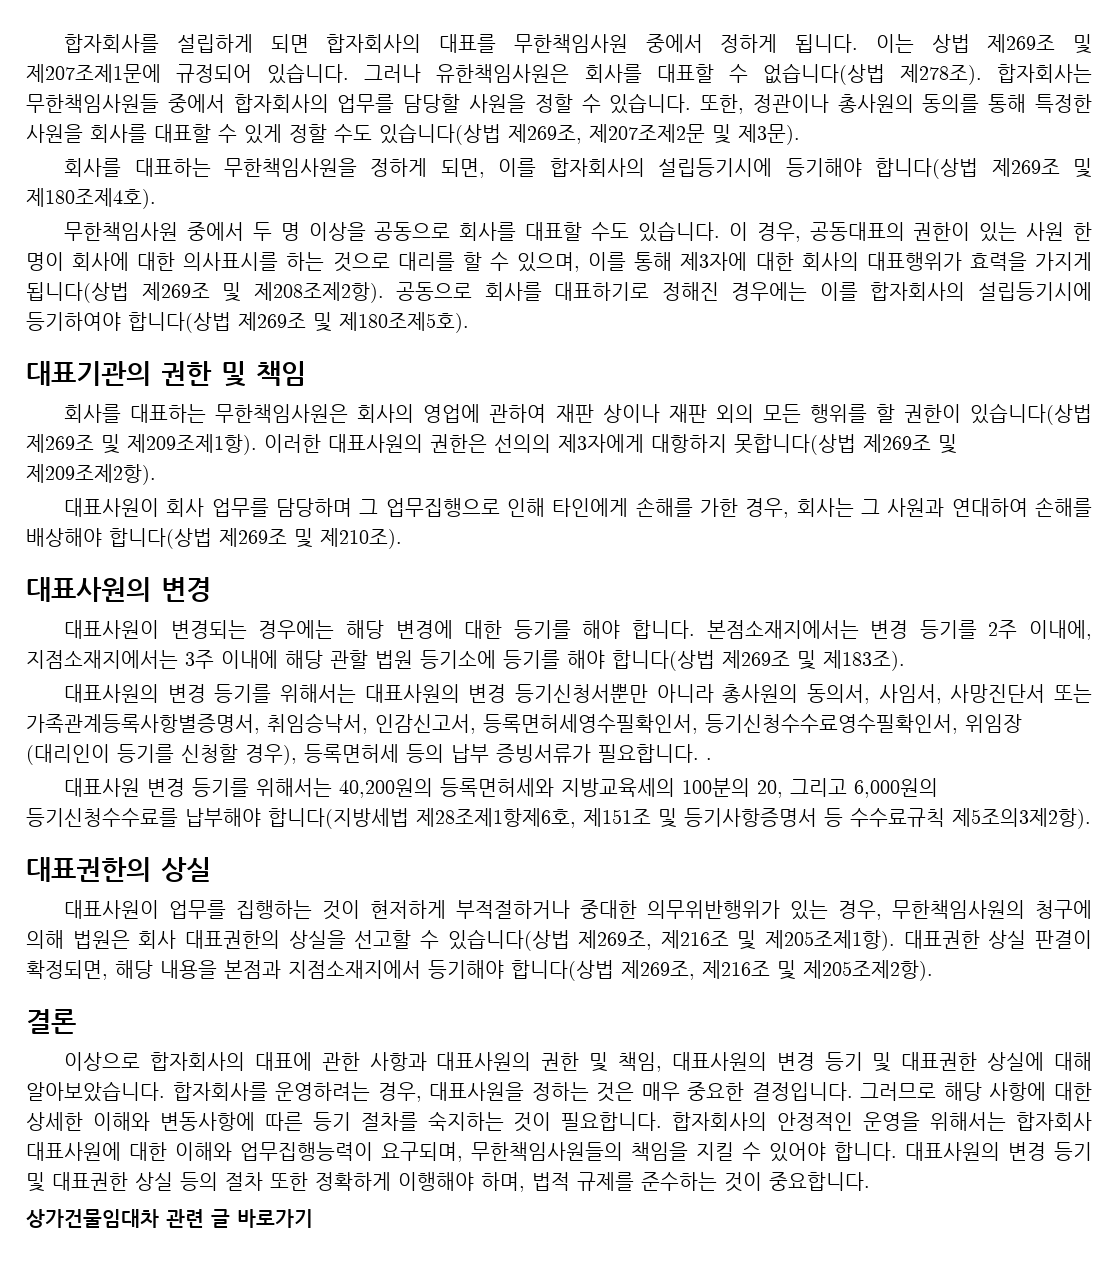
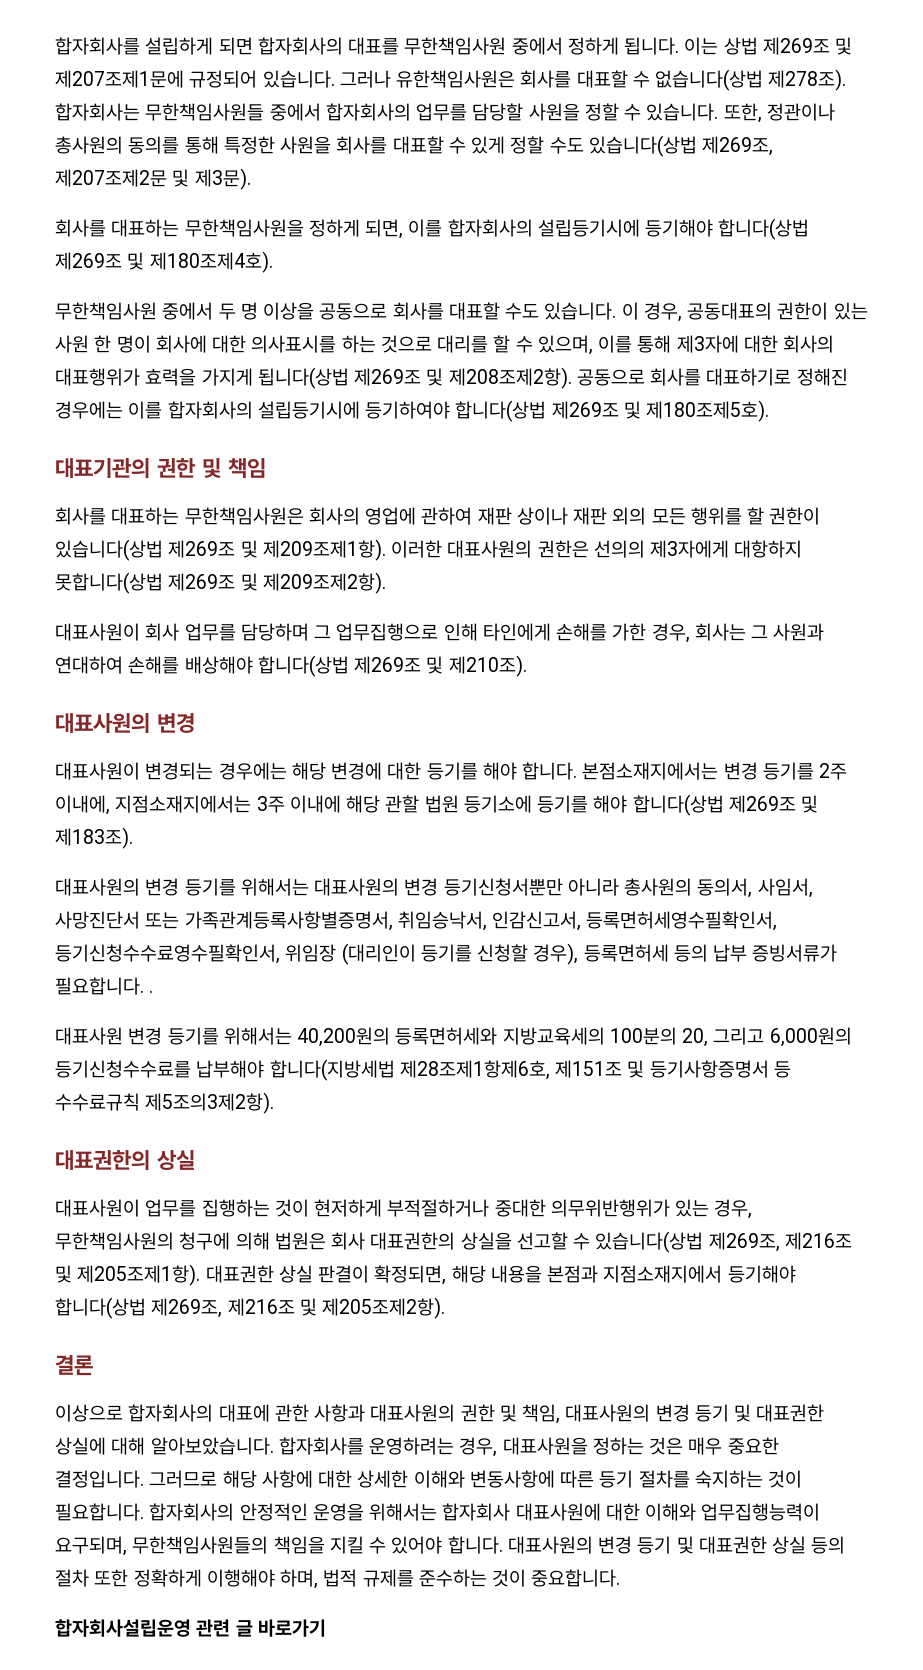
- 상가건물임대차 관련 글 바로가기
+ 합자회사설립운영 관련 글 바로가기

